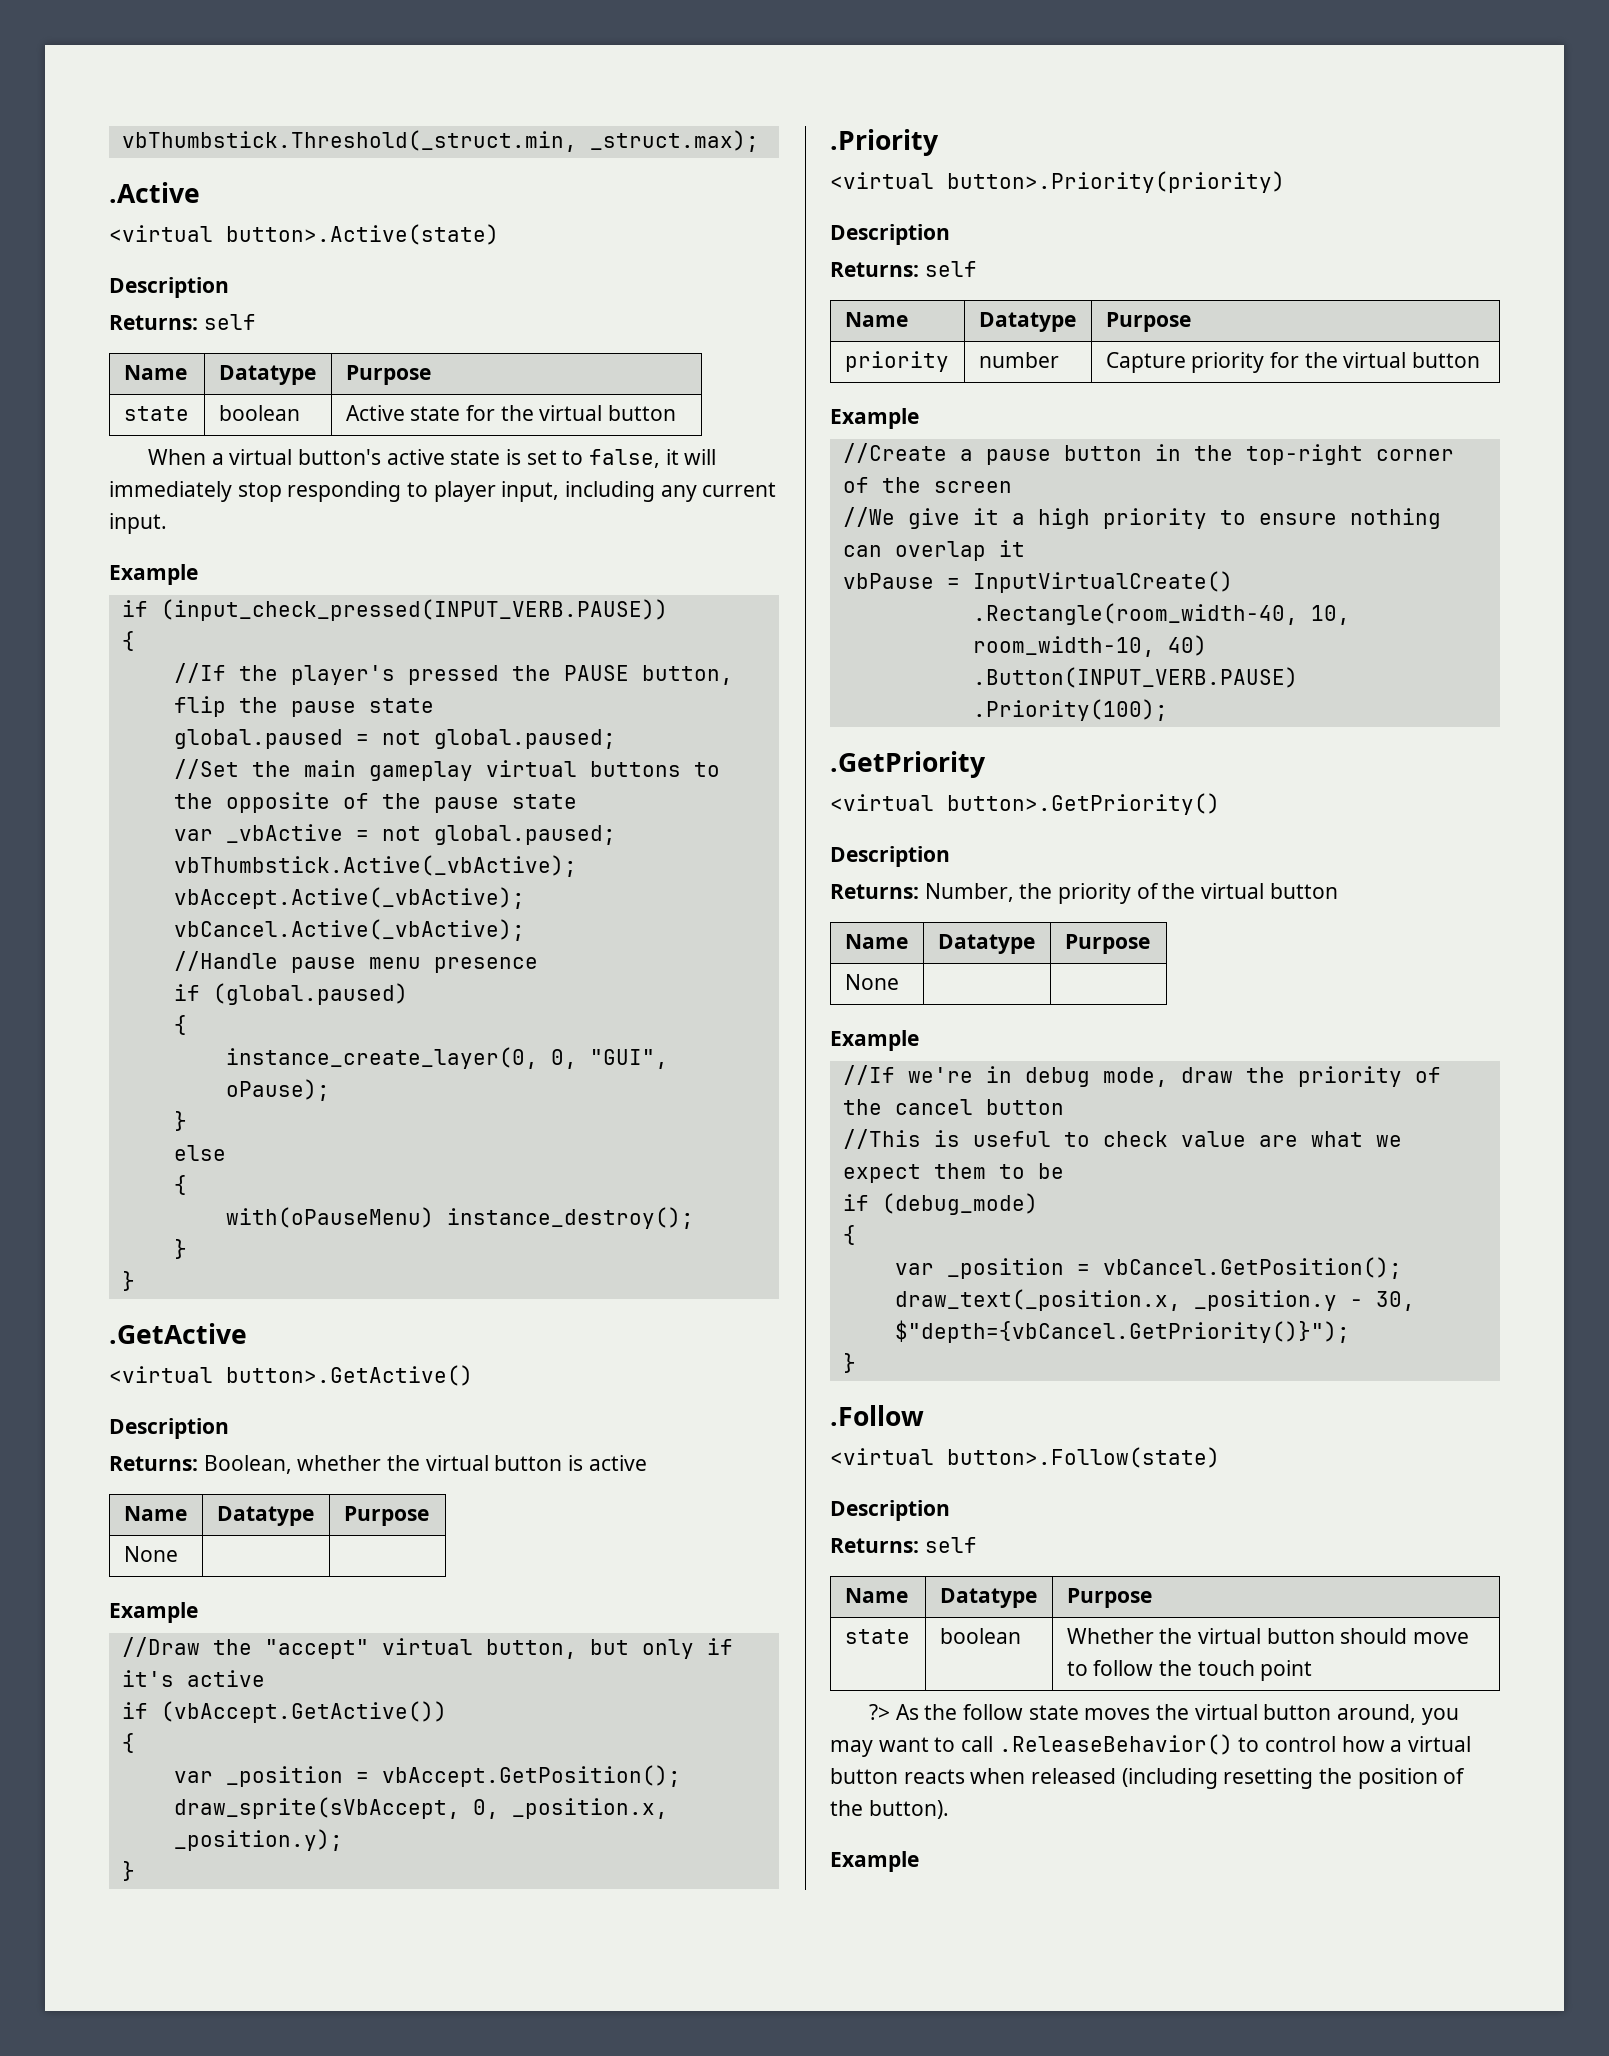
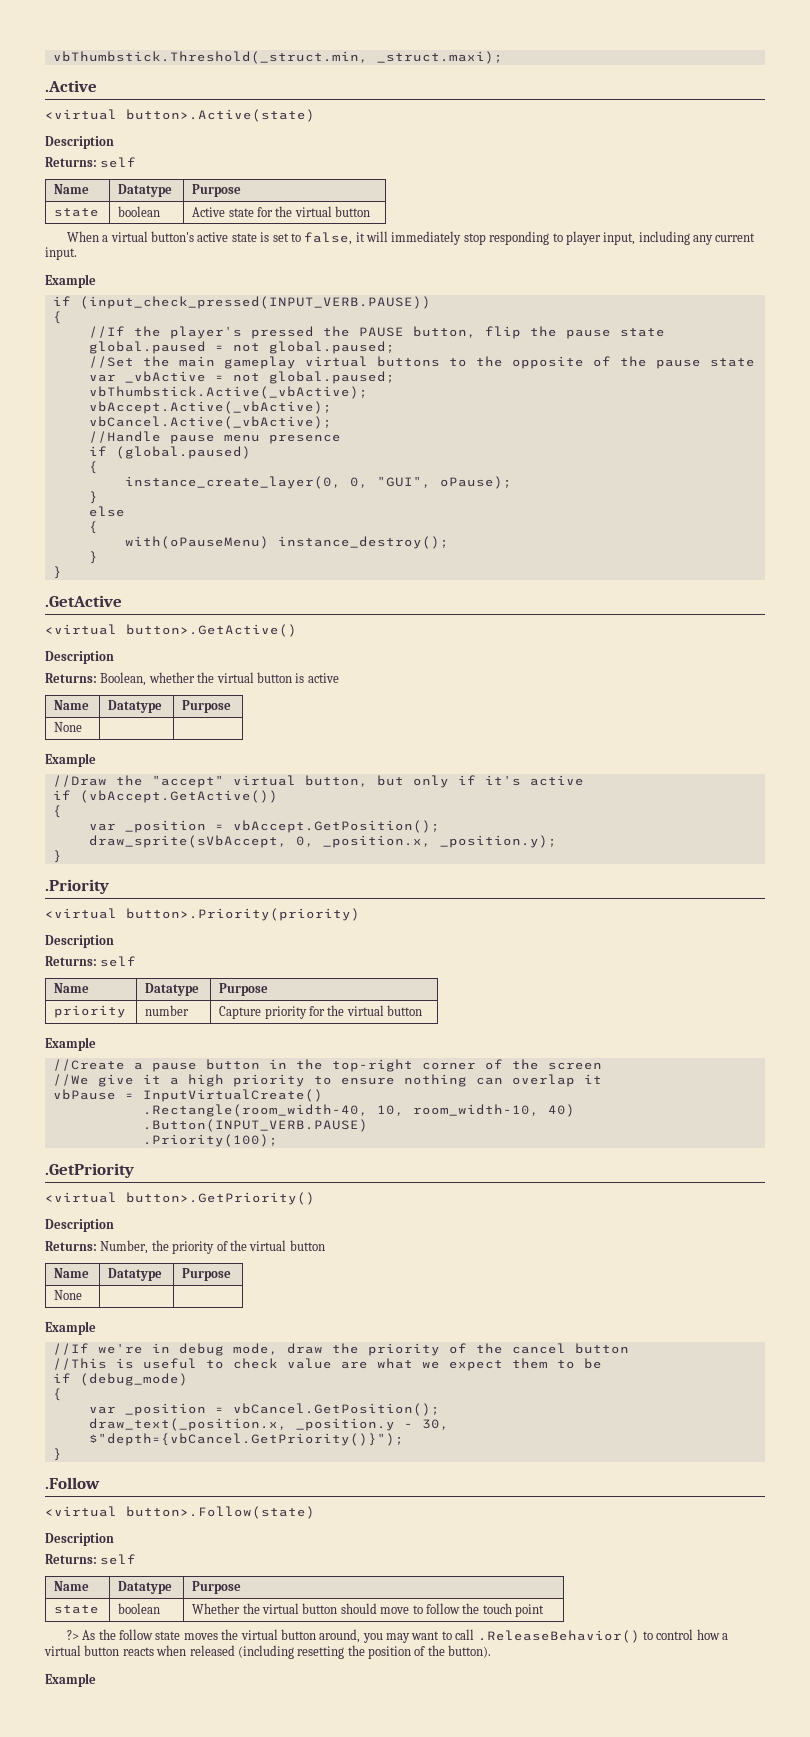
- vbThumbstick.Threshold(_struct.min, _struct.max);
+ vbThumbstick.Threshold(_struct.min, _struct.maxi);

